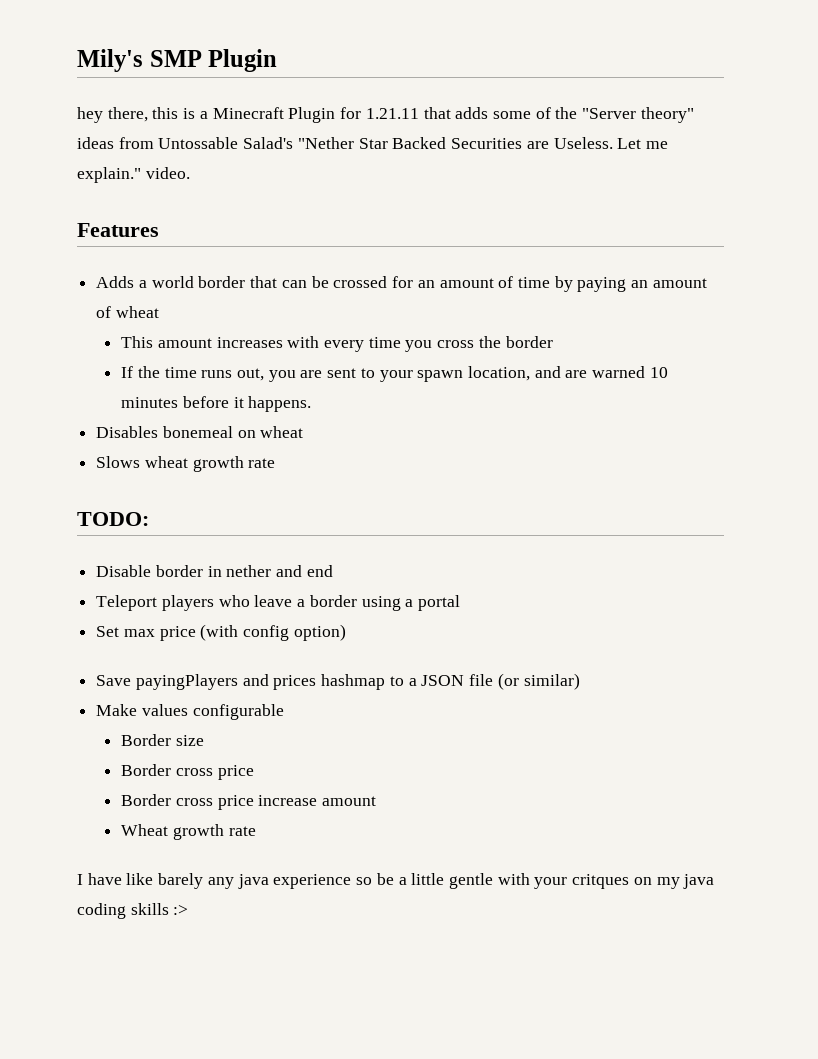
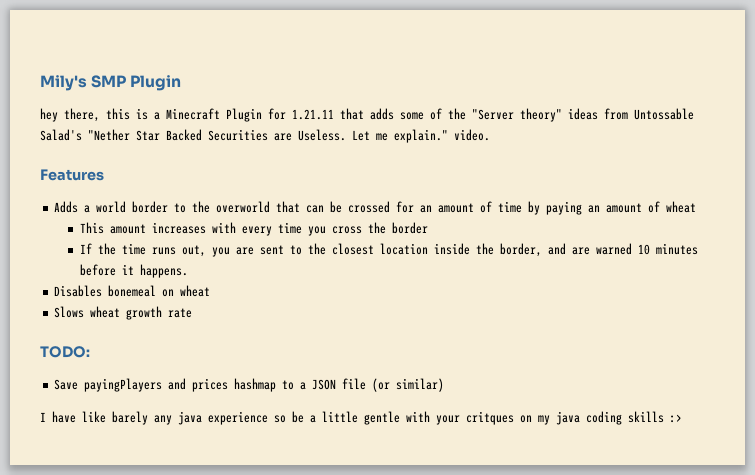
- Adds a world border that can be crossed for an amount of time by paying an amount of wheat
+ Adds a world border to the overworld that can be crossed for an amount of time by paying an amount of wheat
- If the time runs out, you are sent to your spawn location, and are warned 10 minutes before it happens.
+ If the time runs out, you are sent to the closest location inside the border, and are warned 10 minutes before it happens.
- Disable border in nether and end
- Teleport players who leave a border using a portal
- Set max price (with config option)
- Make values configurable
- Border size
- Border cross price
- Border cross price increase amount
- Wheat growth rate

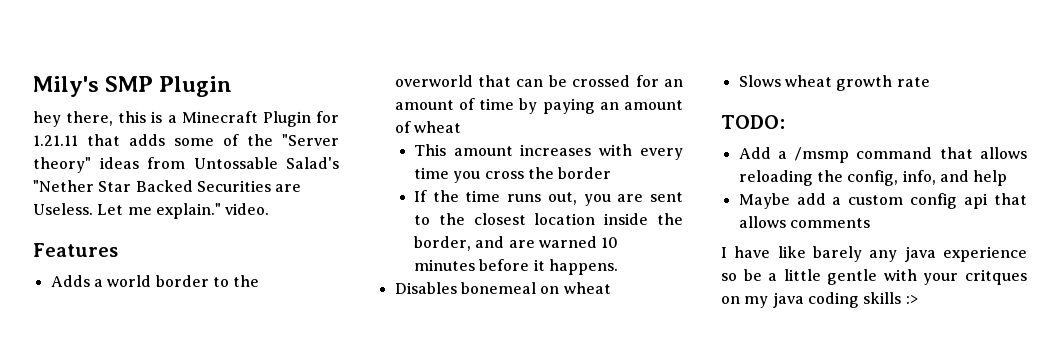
- Save payingPlayers and prices hashmap to a JSON file (or similar)
+ Add a /msmp command that allows reloading the config, info, and help
+ Maybe add a custom config api that allows comments

